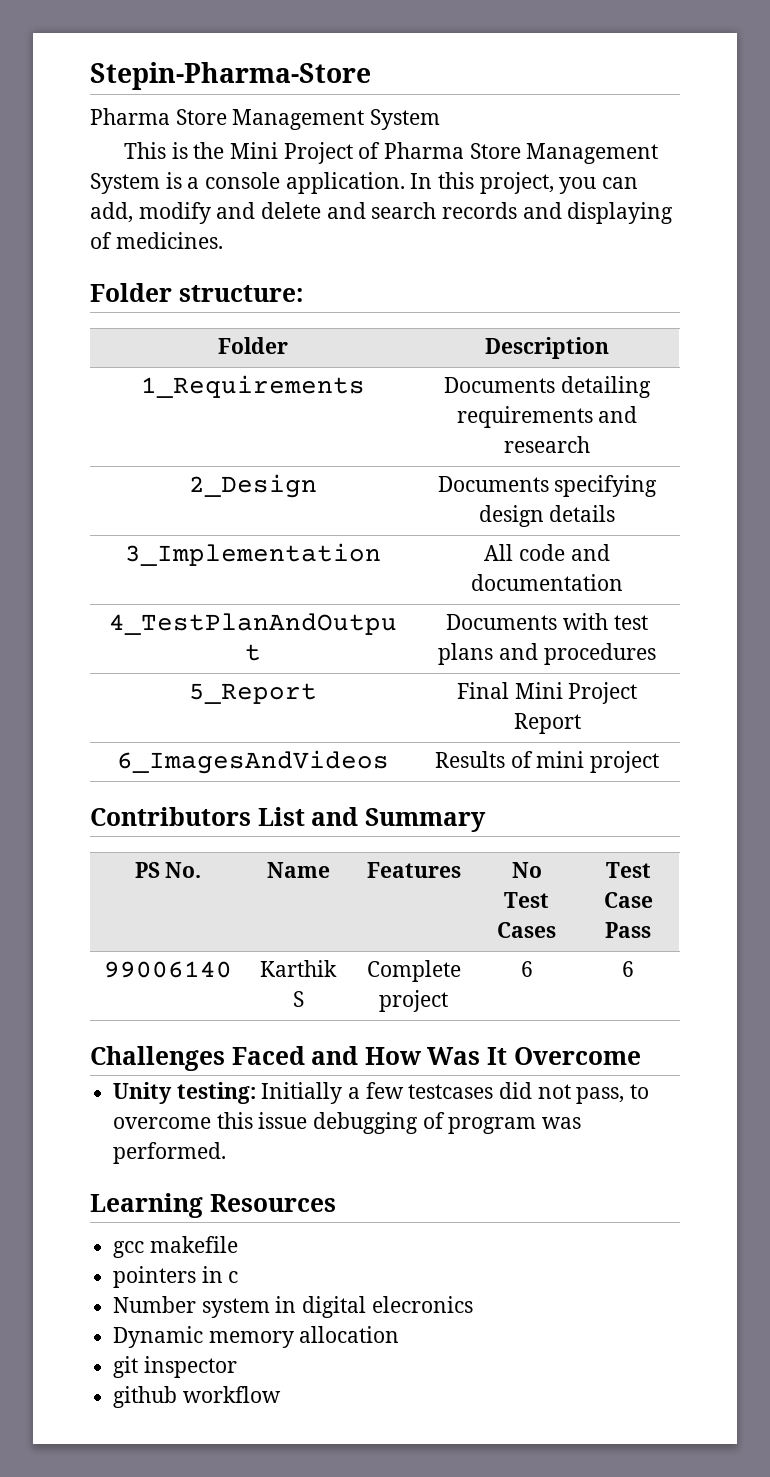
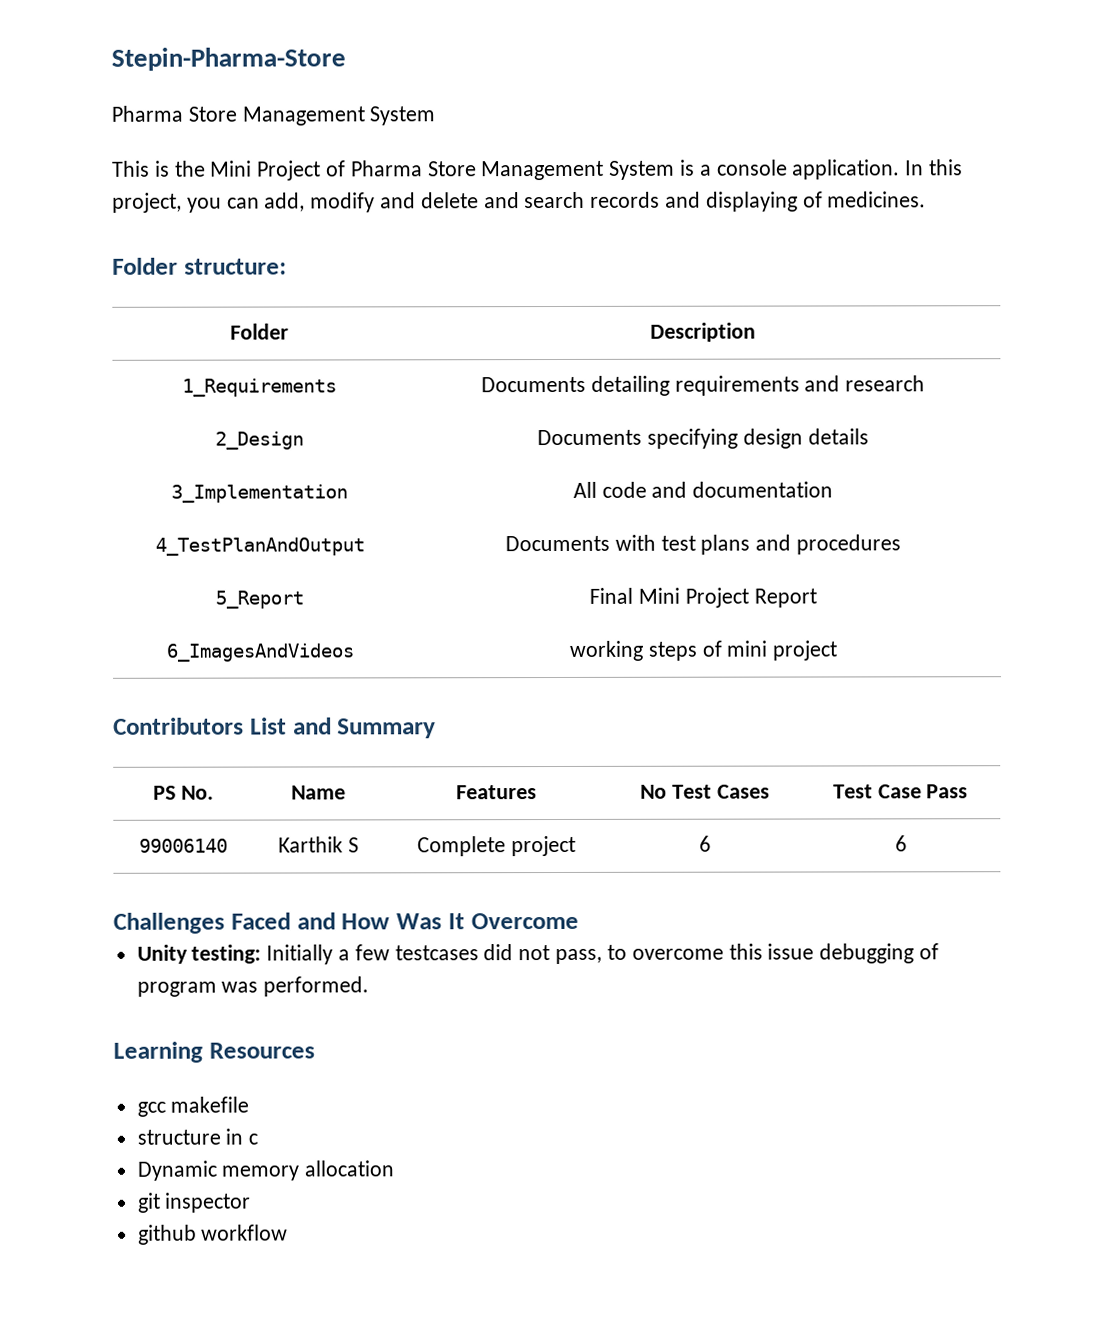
- 6_ImagesAndVideos | Results of mini project
+ 6_ImagesAndVideos | working steps of mini project
- pointers in c
+ structure in c
- Number system in digital elecronics

